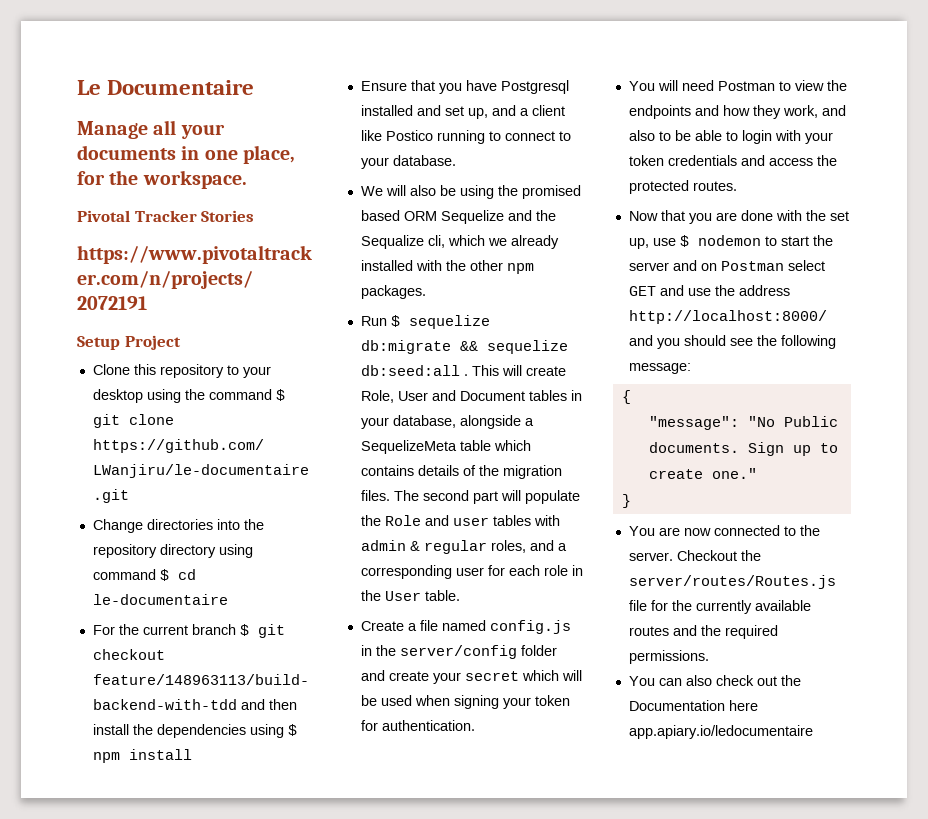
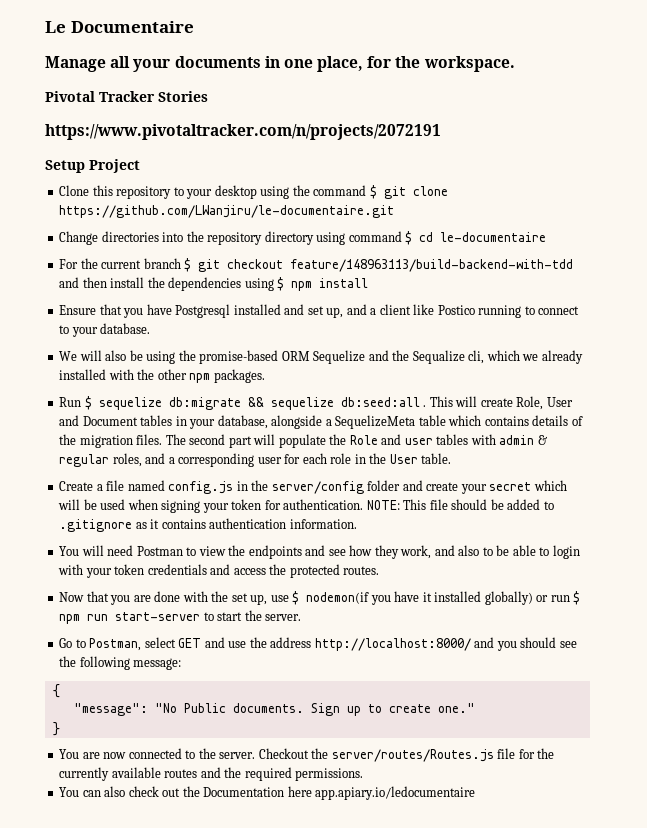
- We will also be using the promised based ORM Sequelize and the Sequalize cli, which we already installed with the other npm packages.
+ We will also be using the promise-based ORM Sequelize and the Sequalize cli, which we already installed with the other npm packages.
+ NOTE: This file should be added to .gitignore as it contains authentication information.
- You will need Postman to view the endpoints and how they work, and also to be able to login with your token credentials and access the protected routes.
+ You will need Postman to view the endpoints and see how they work, and also to be able to login with your token credentials and access the protected routes.
- Now that you are done with the set up, use $ nodemon to start the server and on Postman select GET and use the address http://localhost:8000/ and you should see the following message:
+ Now that you are done with the set up, use $ nodemon(if you have it installed globally) or run $ npm run start-server to start the server.
+ Go to Postman, select GET and use the address http://localhost:8000/ and you should see the following message:

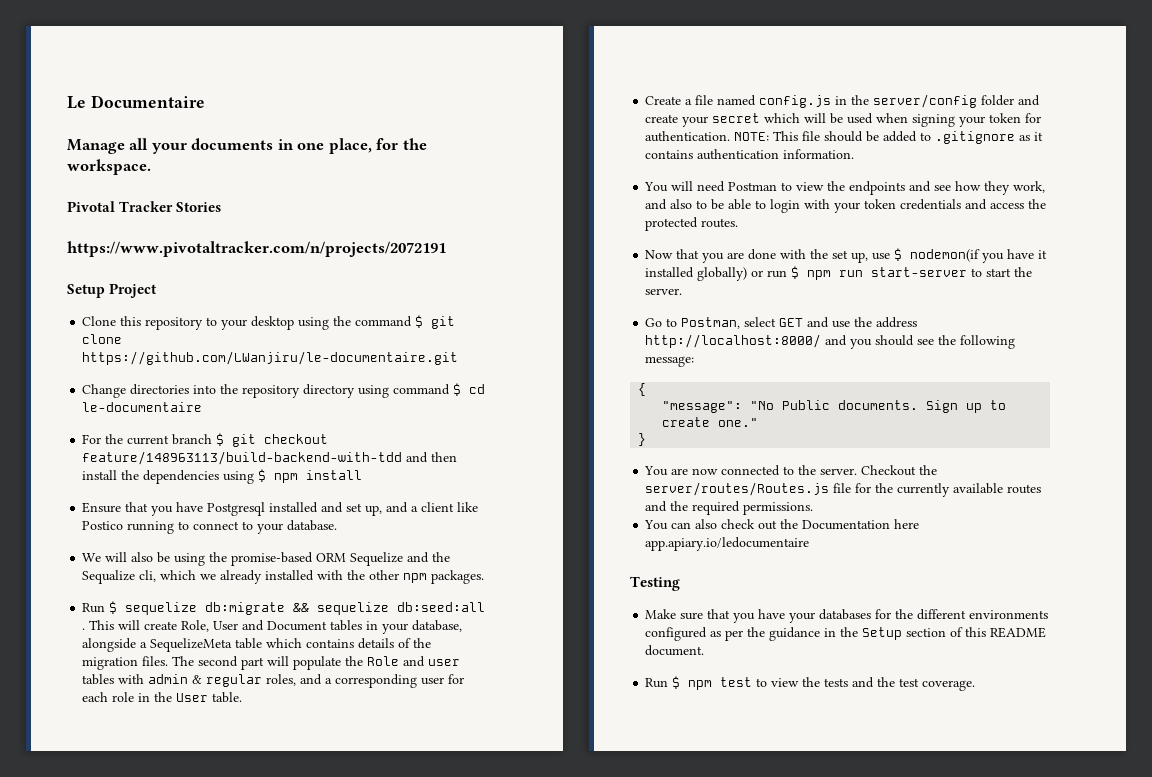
+ Testing
+ Make sure that you have your databases for the different environments configured as per the guidance in the Setup section of this README document.
+ Run $ npm test to view the tests and the test coverage.

